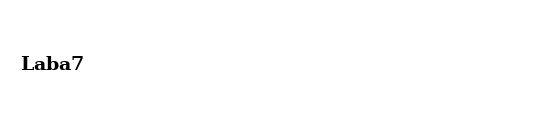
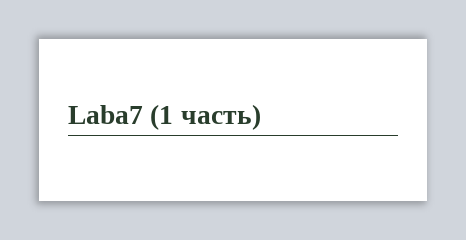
- Laba7
+ Laba7 (1 часть)

